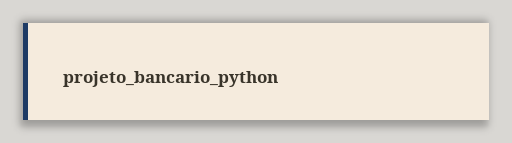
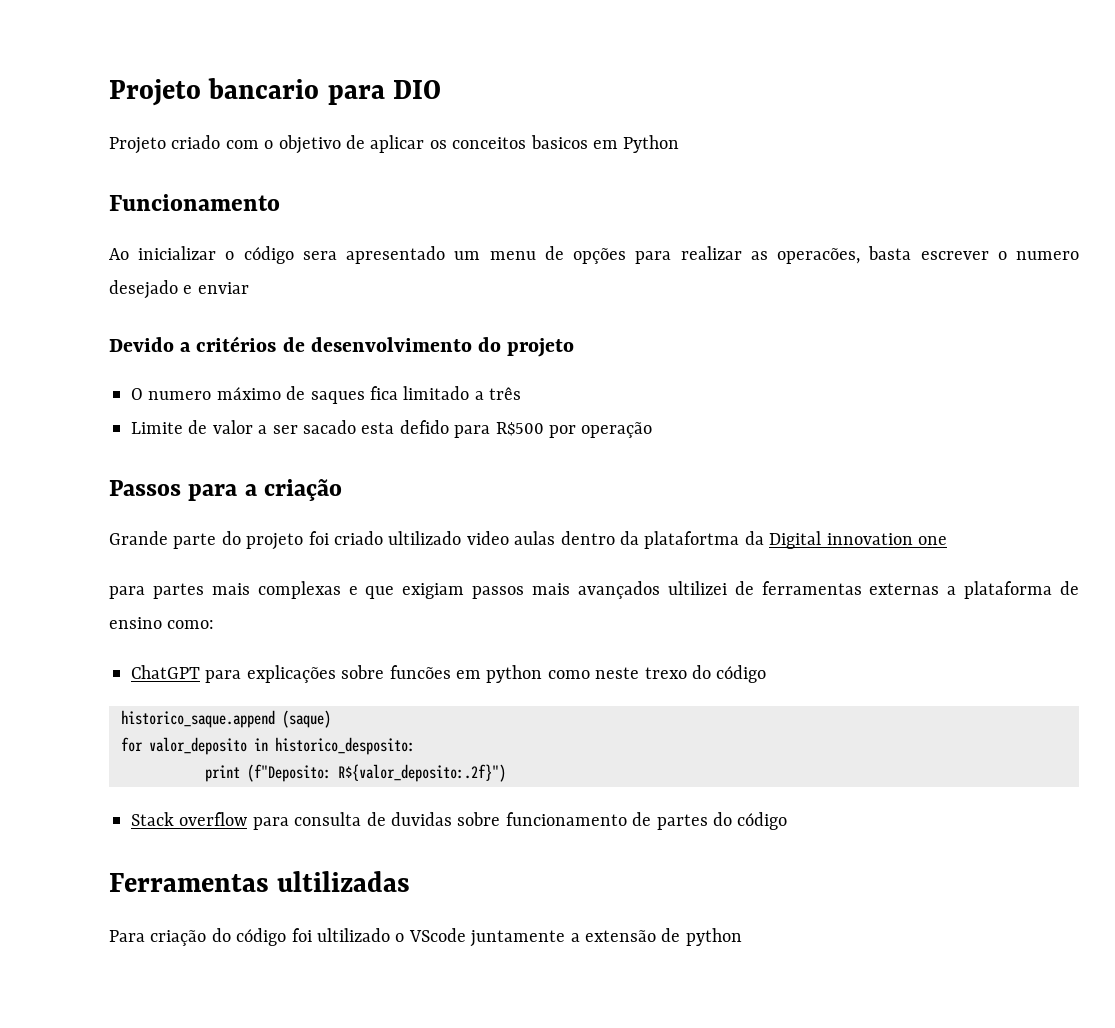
- projeto_bancario_python
+ Projeto bancario para DIO
+ Projeto criado com o objetivo de aplicar os conceitos basicos em Python
+ Funcionamento
+ Ao inicializar o código sera apresentado um menu de opções para realizar as operacões, basta escrever o numero desejado e enviar
+ Devido a critérios de desenvolvimento do projeto
+ O numero máximo de saques fica limitado a três
+ Limite de valor a ser sacado esta defido para R$500 por operação
+ Passos para a criação
+ Grande parte do projeto foi criado ultilizado video aulas dentro da platafortma da Digital innovation one
+ para partes mais complexas e que exigiam passos mais avançados ultilizei de ferramentas externas a plataforma de ensino como:
+ ChatGPT para explicações sobre funcões em python como neste trexo do código
+ historico_saque.append (saque)
+ for valor_deposito in historico_desposito:
+ print (f"Deposito: R${valor_deposito:.2f}")
+ Stack overflow para consulta de duvidas sobre funcionamento de partes do código
+ Ferramentas ultilizadas
+ Para criação do código foi ultilizado o VScode juntamente a extensão de python

